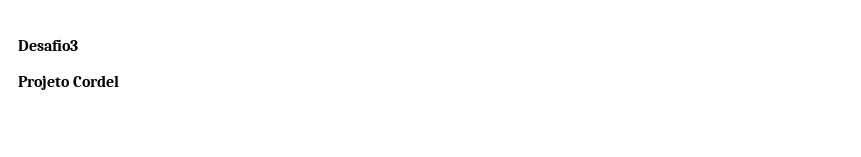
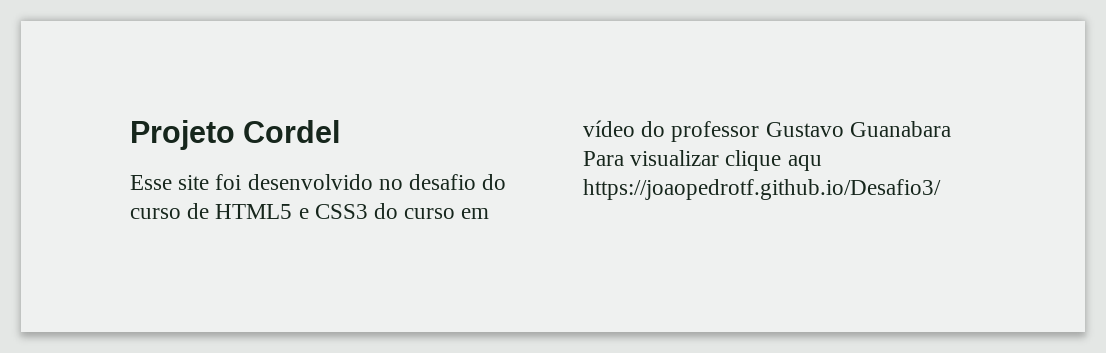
- Desafio3
+ Esse site foi desenvolvido no desafio do curso de HTML5 e CSS3 do curso em vídeo do professor Gustavo Guanabara Para visualizar clique aqu https://joaopedrotf.github.io/Desafio3/

